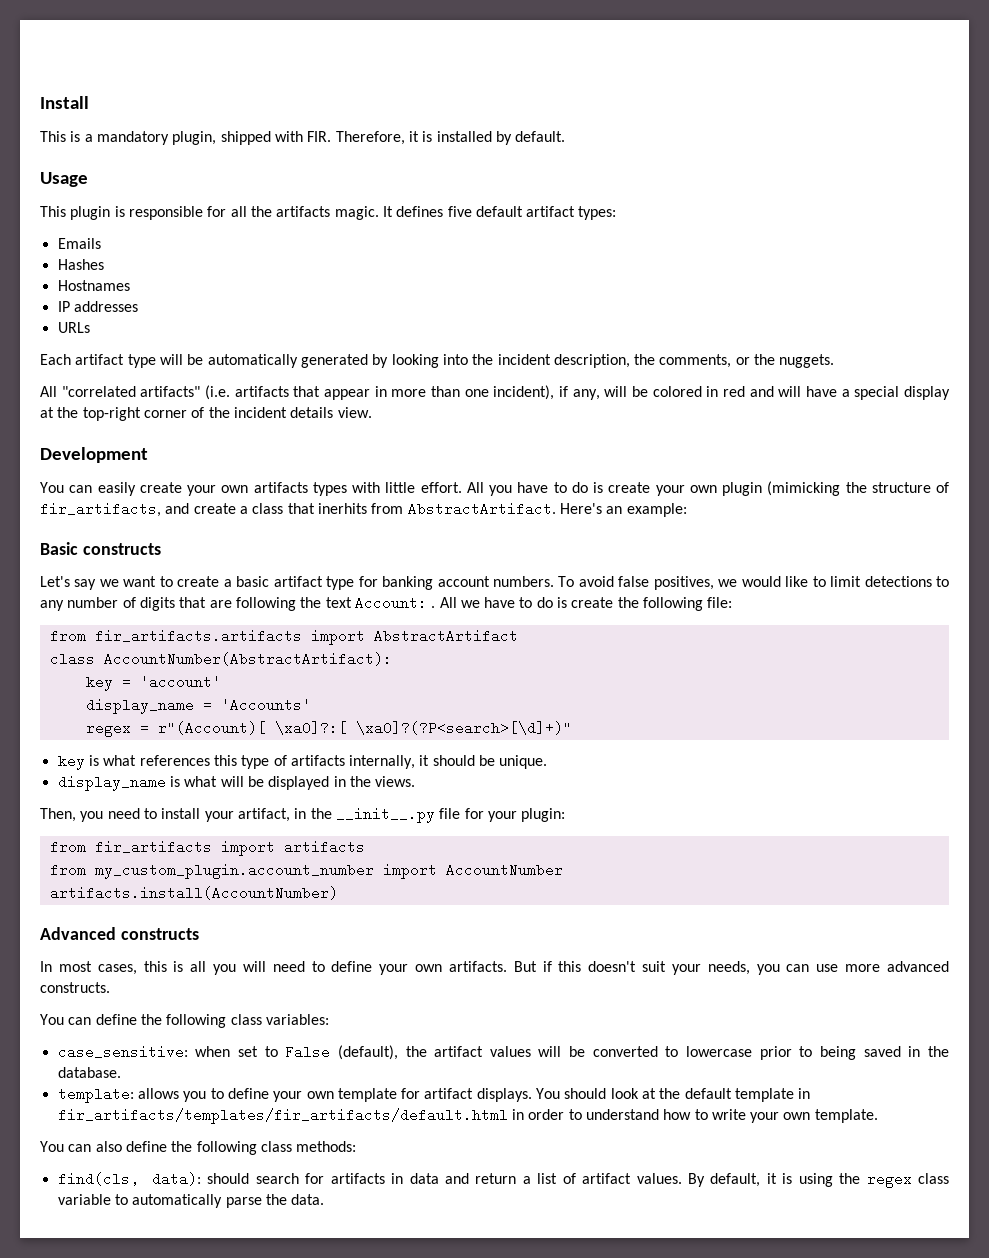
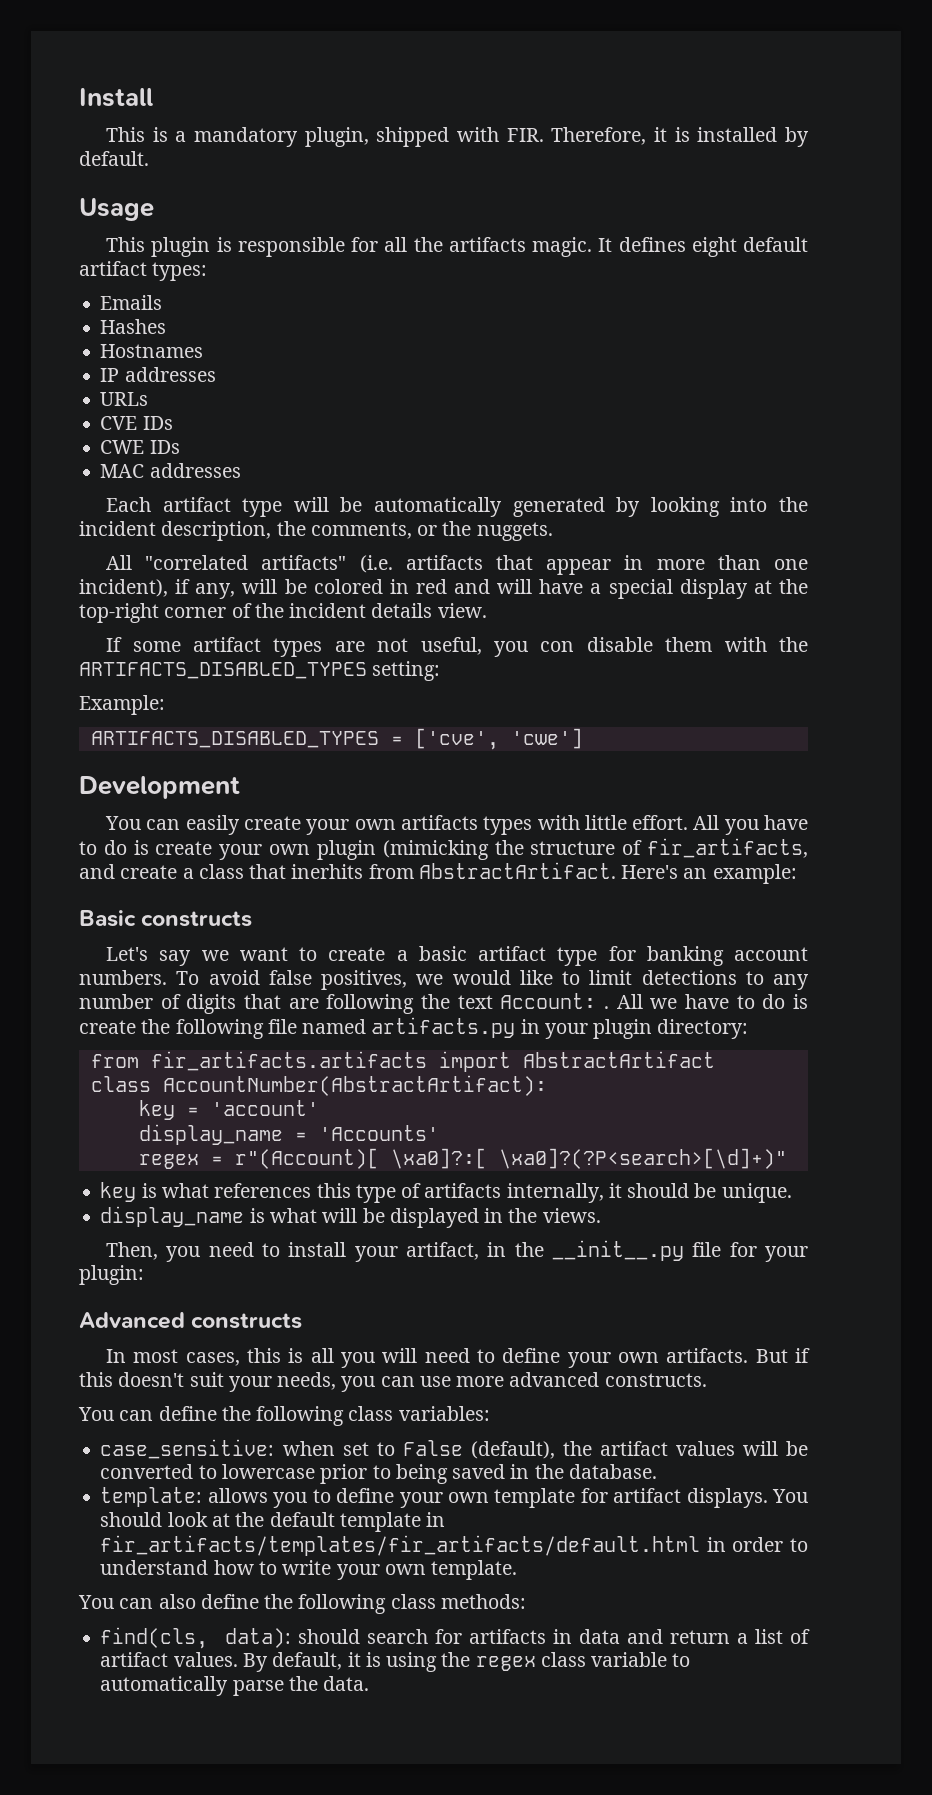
- It defines five default artifact types:
+ It defines eight default artifact types:
+ CVE IDs
+ CWE IDs
+ MAC addresses
+ If some artifact types are not useful, you con disable them with the ARTIFACTS_DISABLED_TYPES setting:
+ Example:
+ ARTIFACTS_DISABLED_TYPES = ['cve', 'cwe']
- All we have to do is create the following file:
+ All we have to do is create the following file named artifacts.py in your plugin directory:
- from fir_artifacts import artifacts
- from my_custom_plugin.account_number import AccountNumber
- artifacts.install(AccountNumber)

